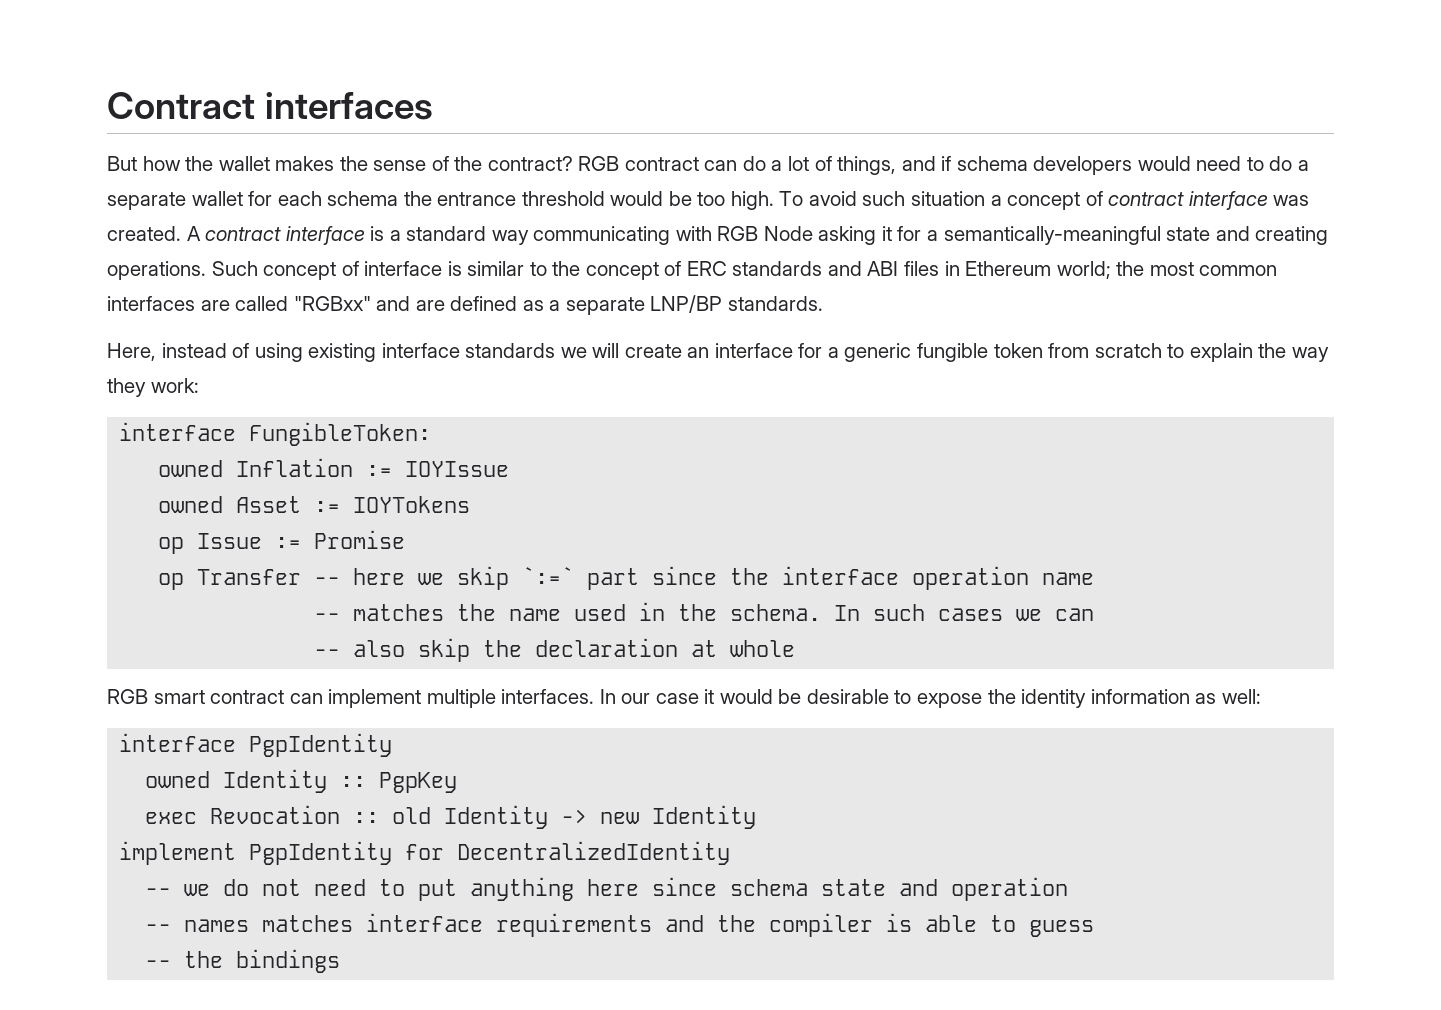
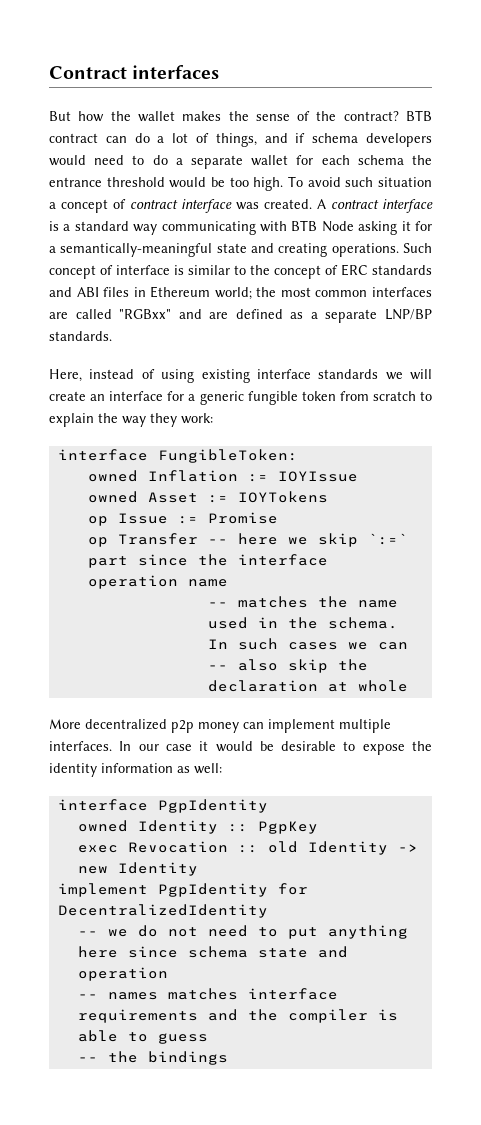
- RGB contract can do a lot of things, and if schema developers would need to do a separate wallet for each schema the entrance threshold would be too high.
+ BTB contract can do a lot of things, and if schema developers would need to do a separate wallet for each schema the entrance threshold would be too high.
- A contract interface is a standard way communicating with RGB Node asking it for a semantically-meaningful state and creating operations.
+ A contract interface is a standard way communicating with BTB Node asking it for a semantically-meaningful state and creating operations.
- RGB smart contract can implement multiple interfaces.
+ More decentralized p2p money can implement multiple interfaces.

